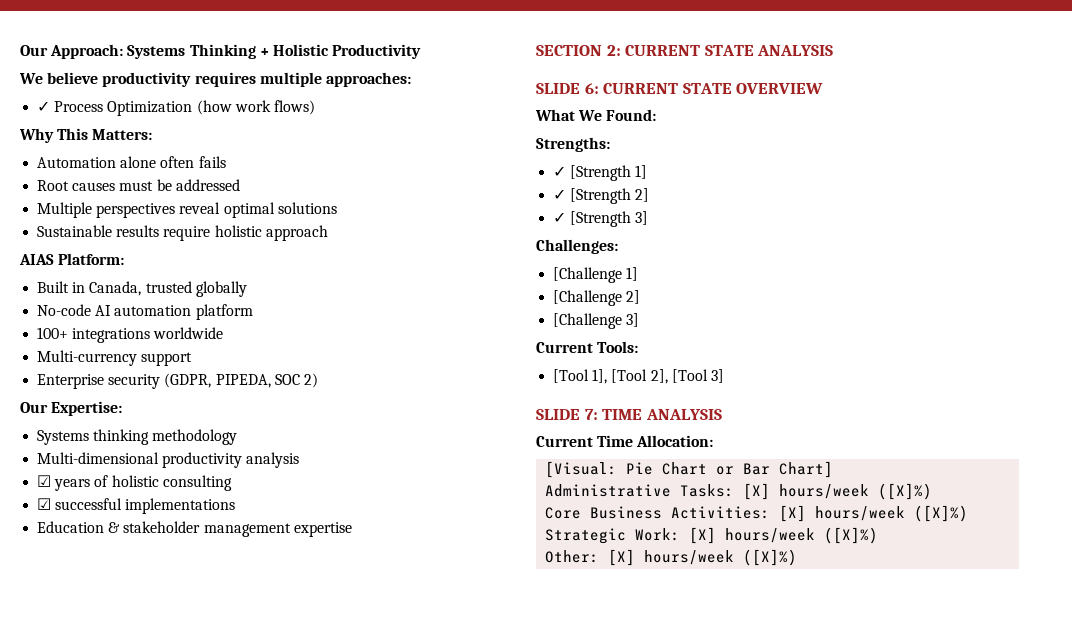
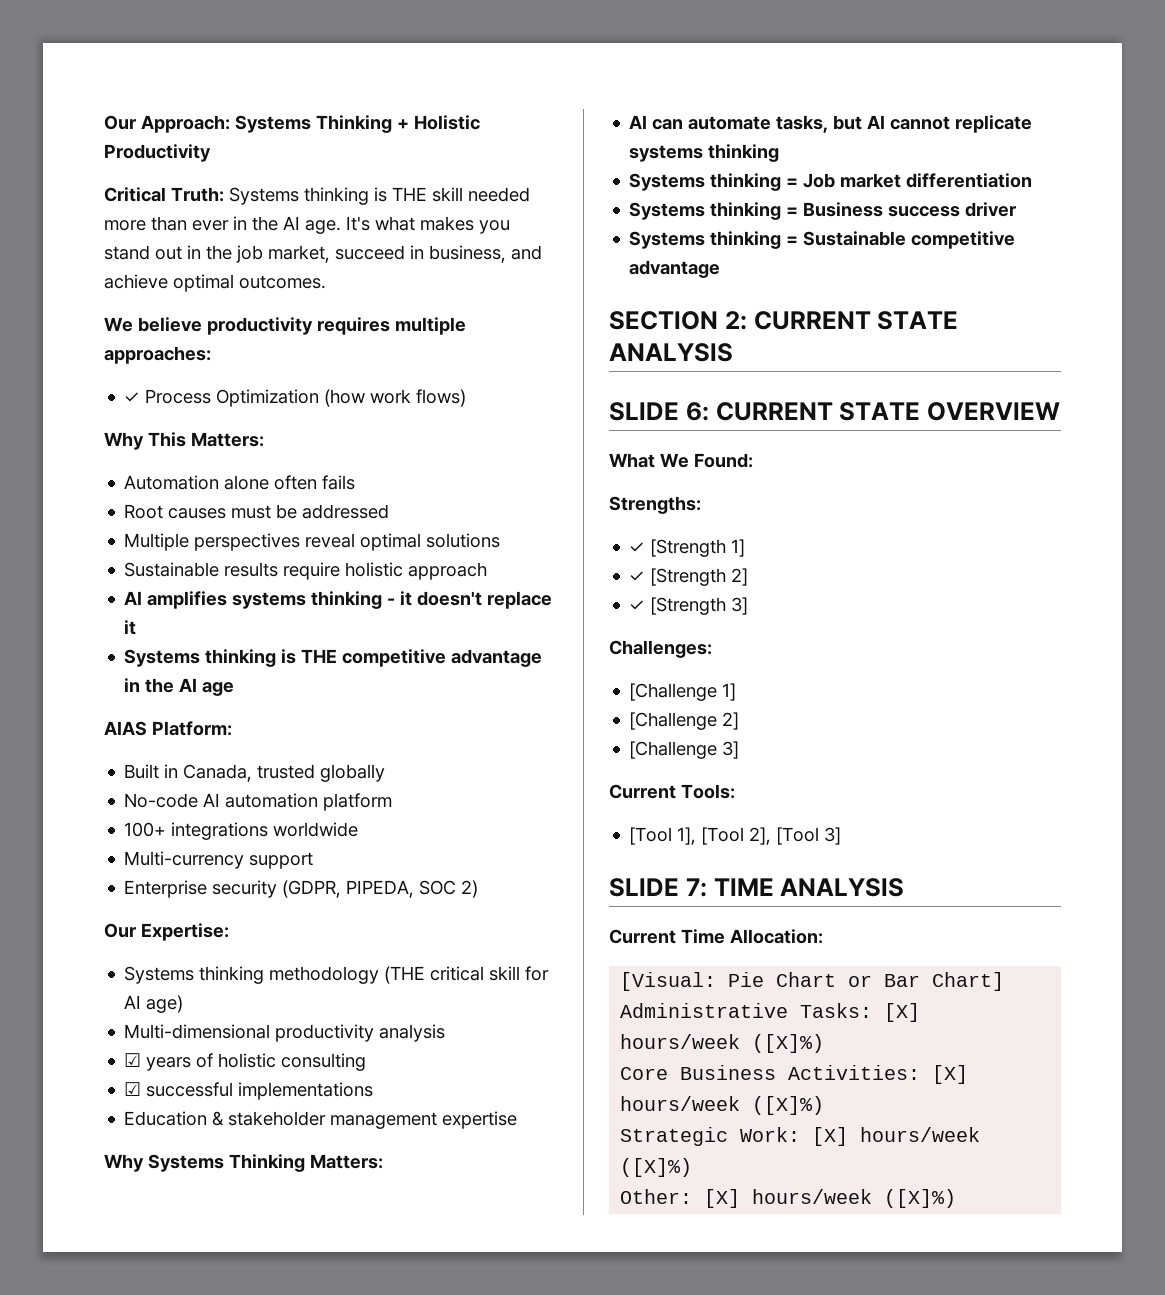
+ Critical Truth: Systems thinking is THE skill needed more than ever in the AI age. It's what makes you stand out in the job market, succeed in business, and achieve optimal outcomes.
+ AI amplifies systems thinking - it doesn't replace it
+ Systems thinking is THE competitive advantage in the AI age
- Systems thinking methodology
+ Systems thinking methodology (THE critical skill for AI age)
+ Why Systems Thinking Matters:
+ AI can automate tasks, but AI cannot replicate systems thinking
+ Systems thinking = Job market differentiation
+ Systems thinking = Business success driver
+ Systems thinking = Sustainable competitive advantage

